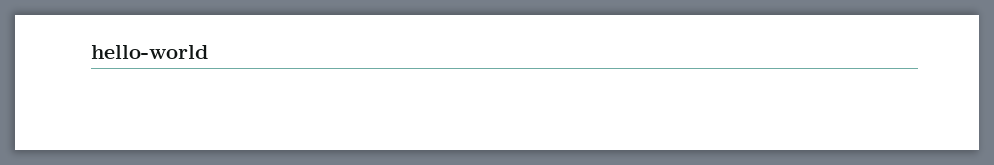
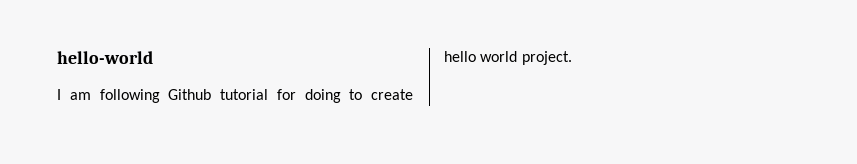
+ I am following Github tutorial for doing to create hello world project.

